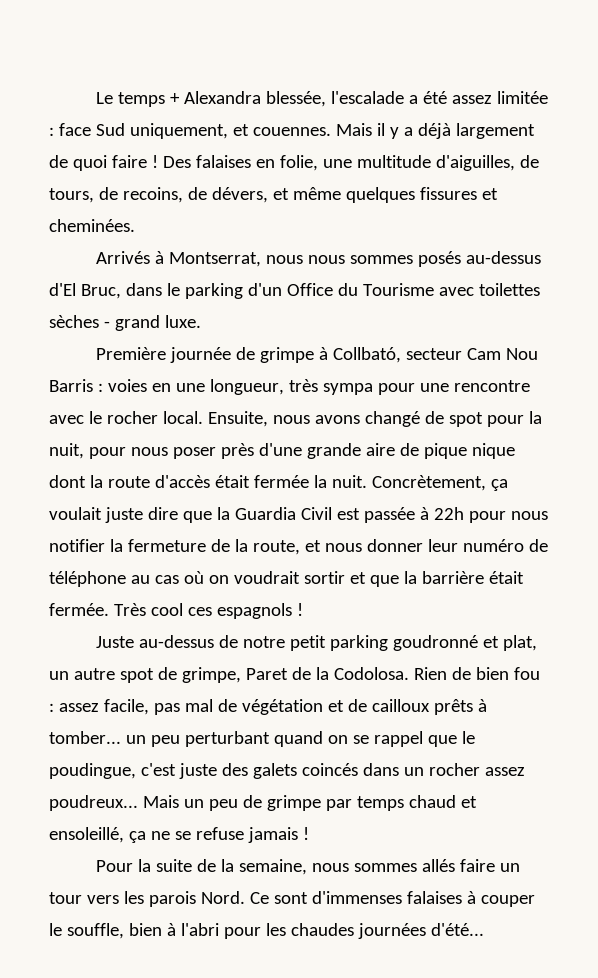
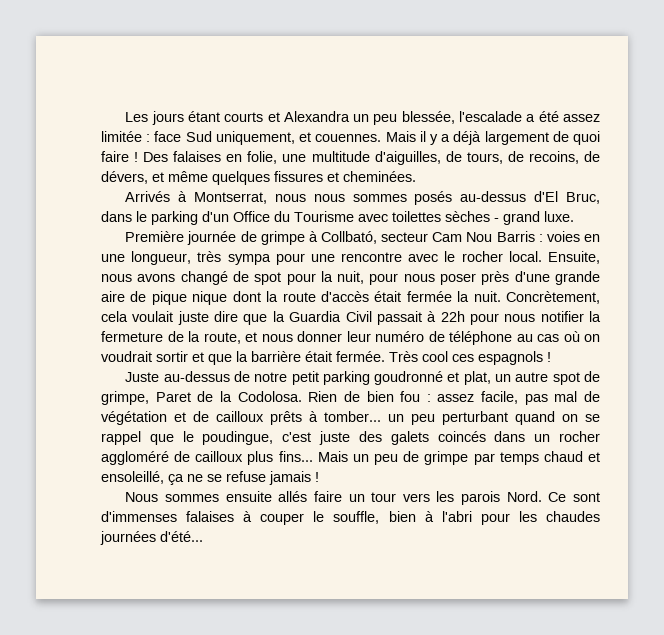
- Le temps + Alexandra blessée, l'escalade a été assez limitée : face Sud uniquement, et couennes.
+ Les jours étant courts et Alexandra un peu blessée, l'escalade a été assez limitée : face Sud uniquement, et couennes.
- Concrètement, ça voulait juste dire que la Guardia Civil est passée à 22h pour nous notifier la fermeture de la route, et nous donner leur numéro de téléphone au cas où on voudrait sortir et que la barrière était fermée.
+ Concrètement, cela voulait juste dire que la Guardia Civil passait à 22h pour nous notifier la fermeture de la route, et nous donner leur numéro de téléphone au cas où on voudrait sortir et que la barrière était fermée.
- Rien de bien fou : assez facile, pas mal de végétation et de cailloux prêts à tomber... un peu perturbant quand on se rappel que le poudingue, c'est juste des galets coincés dans un rocher assez poudreux...
+ Rien de bien fou : assez facile, pas mal de végétation et de cailloux prêts à tomber... un peu perturbant quand on se rappel que le poudingue, c'est juste des galets coincés dans un rocher aggloméré de cailloux plus fins...
- Pour la suite de la semaine, nous sommes allés faire un tour vers les parois Nord.
+ Nous sommes ensuite allés faire un tour vers les parois Nord.

